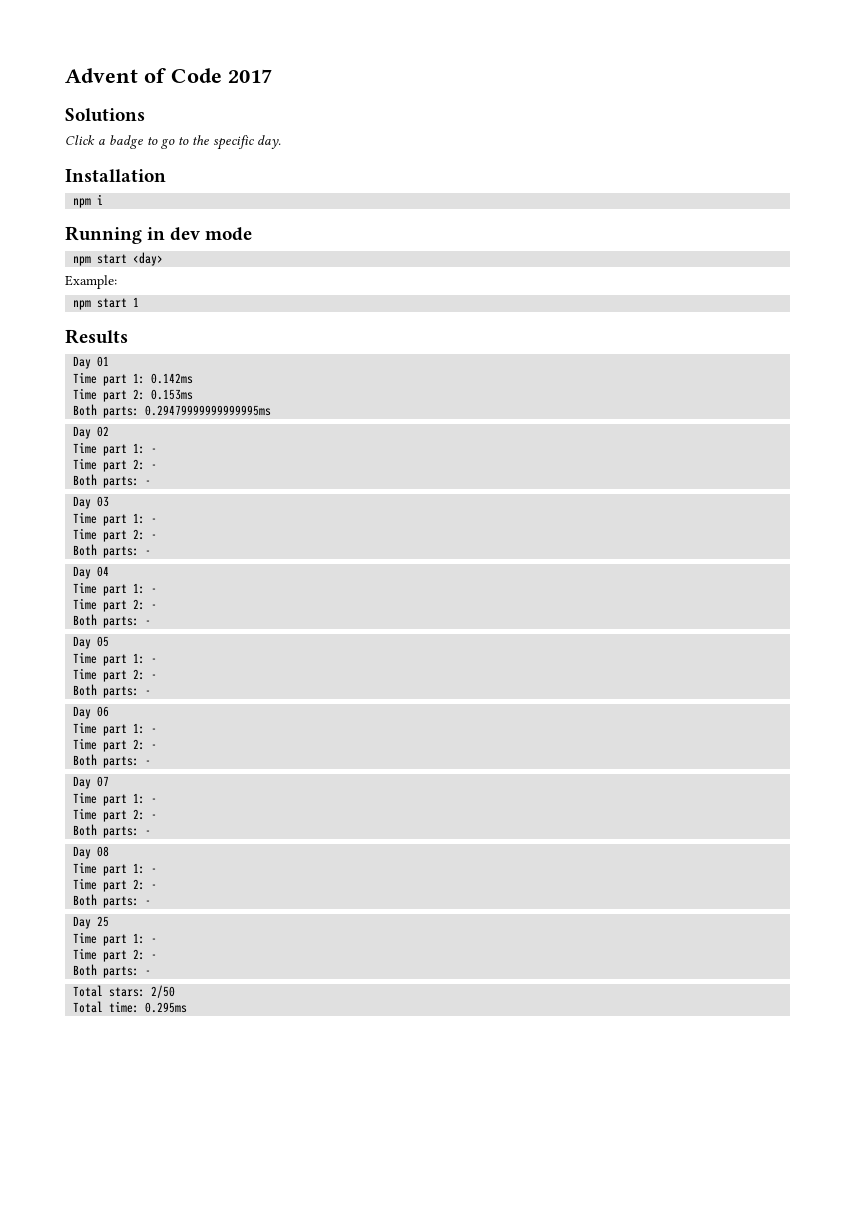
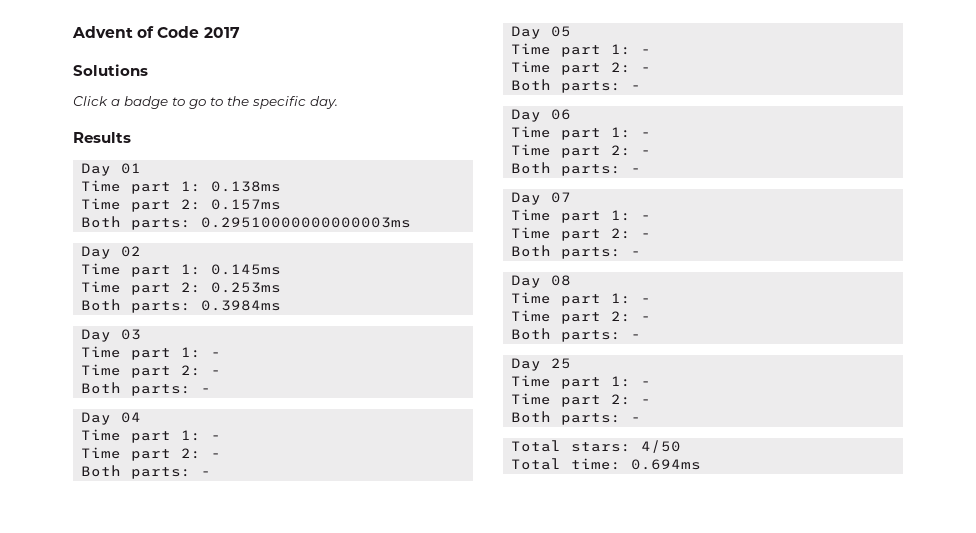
- Installation
- npm i
- Running in dev mode
- npm start <day>
- Example:
- npm start 1
- Time part 1: 0.142ms
- Time part 2: 0.153ms
- Both parts: 0.29479999999999995ms
+ Time part 1: 0.138ms
+ Time part 2: 0.157ms
+ Both parts: 0.29510000000000003ms
  Day 02
- Time part 1: -
- Time part 2: -
- Both parts: -
+ Time part 1: 0.145ms
+ Time part 2: 0.253ms
+ Both parts: 0.3984ms
- Total stars: 2/50
+ Total stars: 4/50
- Total time: 0.295ms
+ Total time: 0.694ms

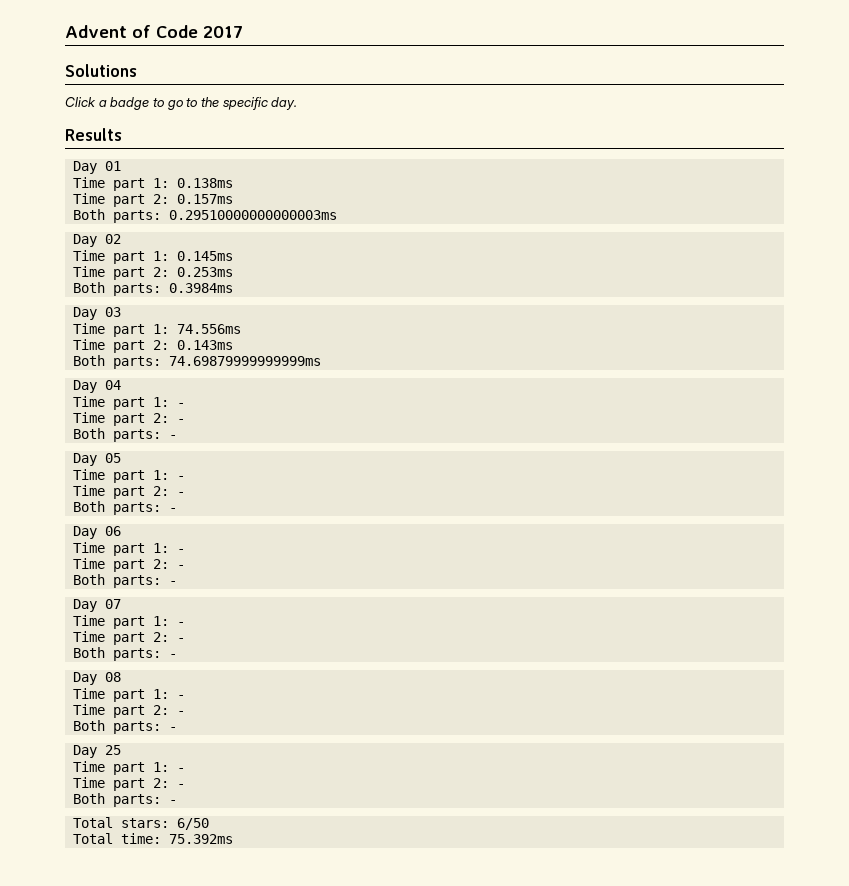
  Day 03
- Time part 1: -
- Time part 2: -
- Both parts: -
+ Time part 1: 74.556ms
+ Time part 2: 0.143ms
+ Both parts: 74.69879999999999ms
- Total stars: 4/50
+ Total stars: 6/50
- Total time: 0.694ms
+ Total time: 75.392ms

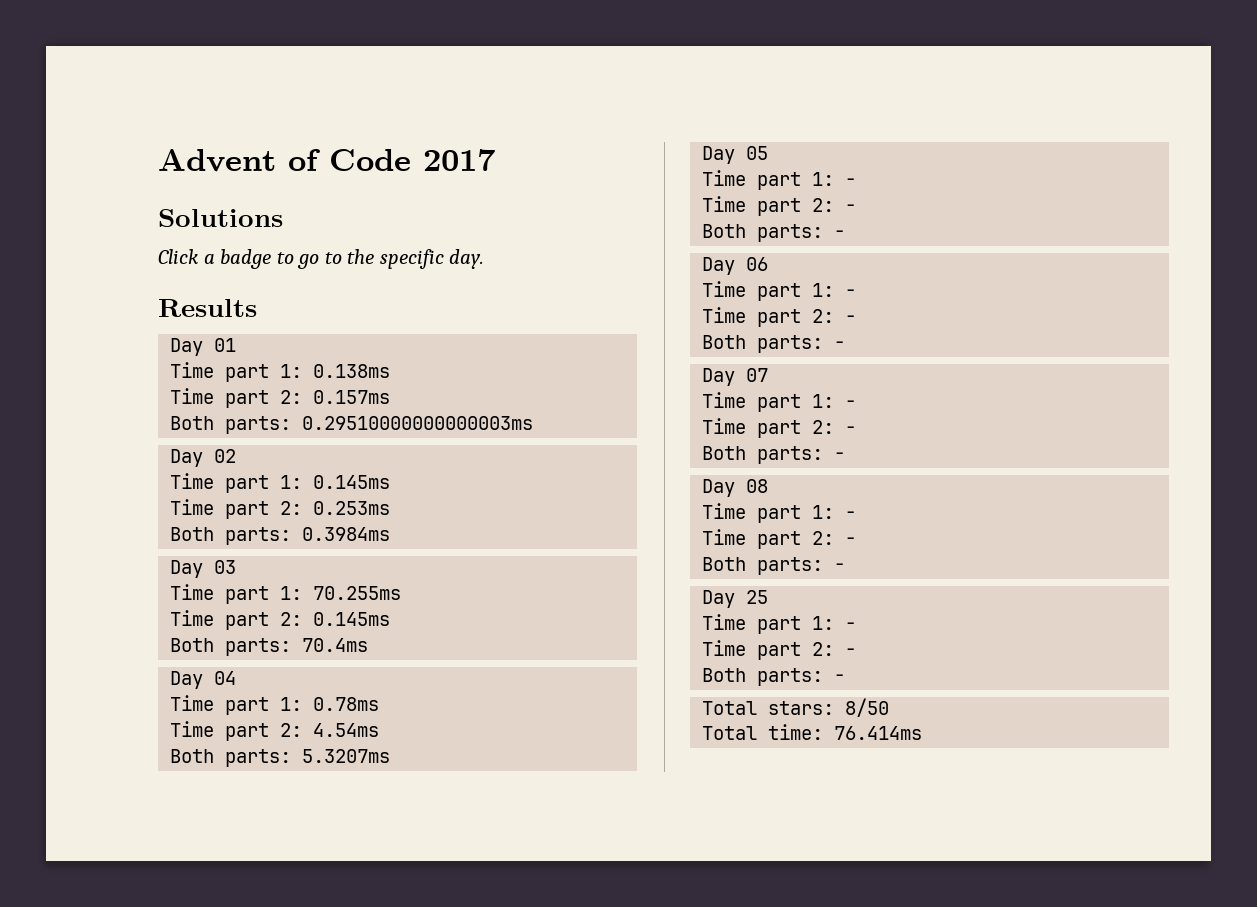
- Time part 1: 74.556ms
- Time part 2: 0.143ms
- Both parts: 74.69879999999999ms
+ Time part 1: 70.255ms
+ Time part 2: 0.145ms
+ Both parts: 70.4ms
  Day 04
- Time part 1: -
- Time part 2: -
- Both parts: -
+ Time part 1: 0.78ms
+ Time part 2: 4.54ms
+ Both parts: 5.3207ms
- Total stars: 6/50
+ Total stars: 8/50
- Total time: 75.392ms
+ Total time: 76.414ms

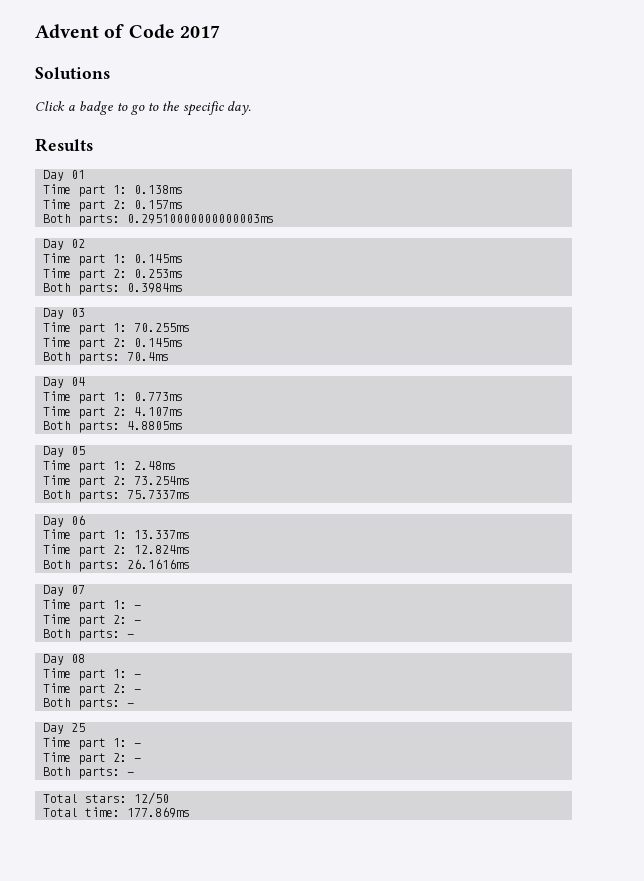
- Time part 1: 0.78ms
- Time part 2: 4.54ms
- Both parts: 5.3207ms
+ Time part 1: 0.773ms
+ Time part 2: 4.107ms
+ Both parts: 4.8805ms
  Day 05
- Time part 1: -
- Time part 2: -
- Both parts: -
+ Time part 1: 2.48ms
+ Time part 2: 73.254ms
+ Both parts: 75.7337ms
  Day 06
- Time part 1: -
- Time part 2: -
- Both parts: -
+ Time part 1: 13.337ms
+ Time part 2: 12.824ms
+ Both parts: 26.1616ms
- Total stars: 8/50
+ Total stars: 12/50
- Total time: 76.414ms
+ Total time: 177.869ms

